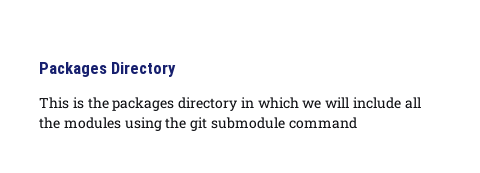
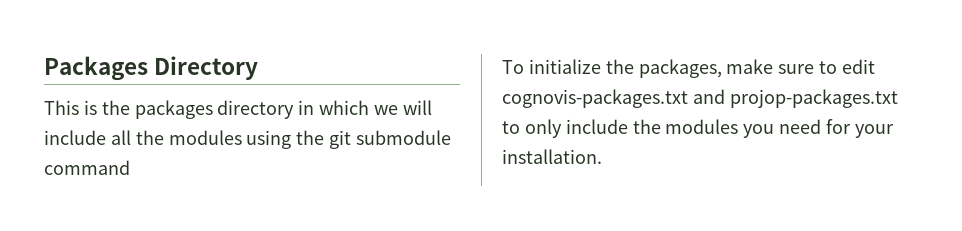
+ To initialize the packages, make sure to edit cognovis-packages.txt and projop-packages.txt to only include the modules you need for your installation.

